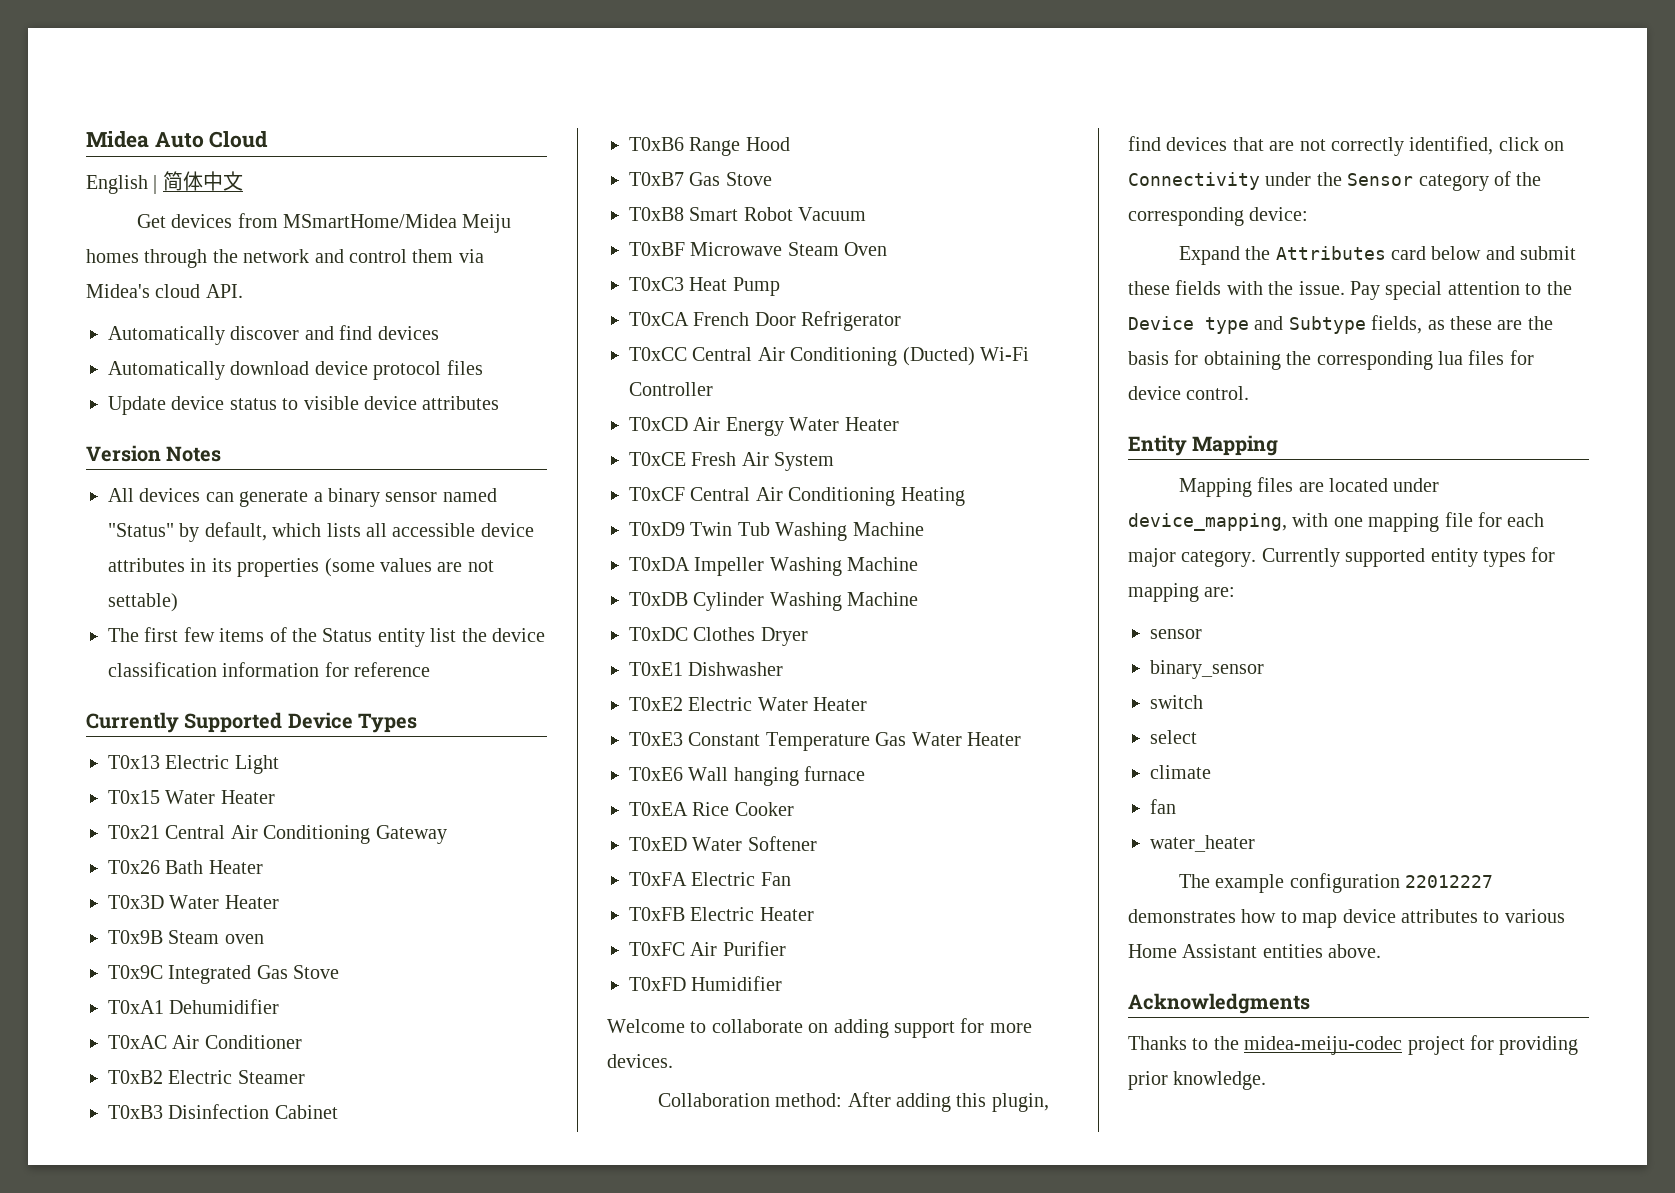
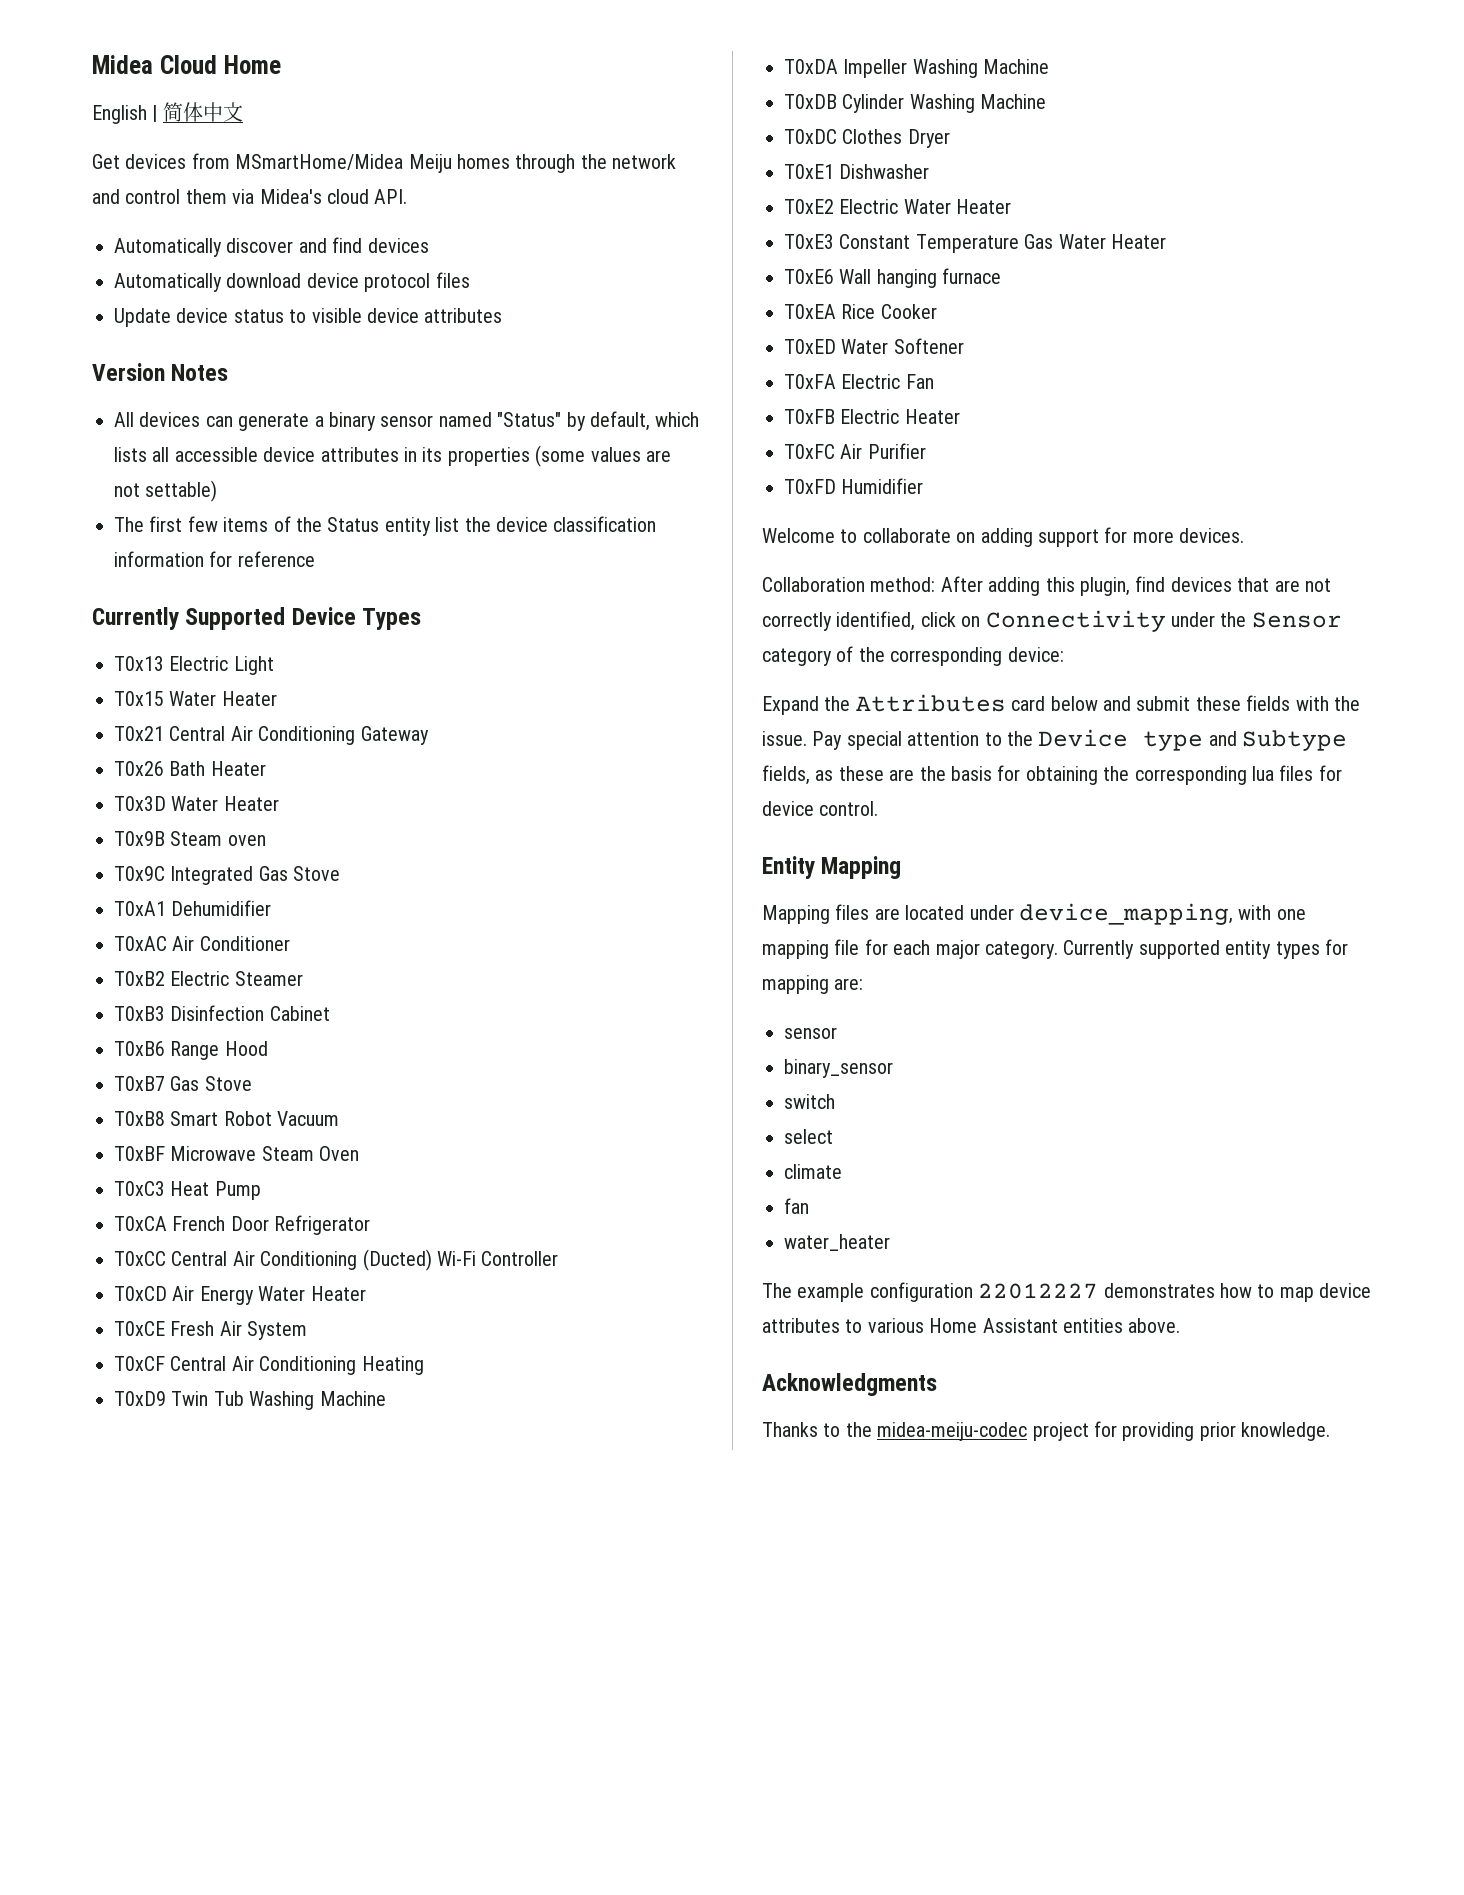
- Midea Auto Cloud
+ Midea Cloud Home

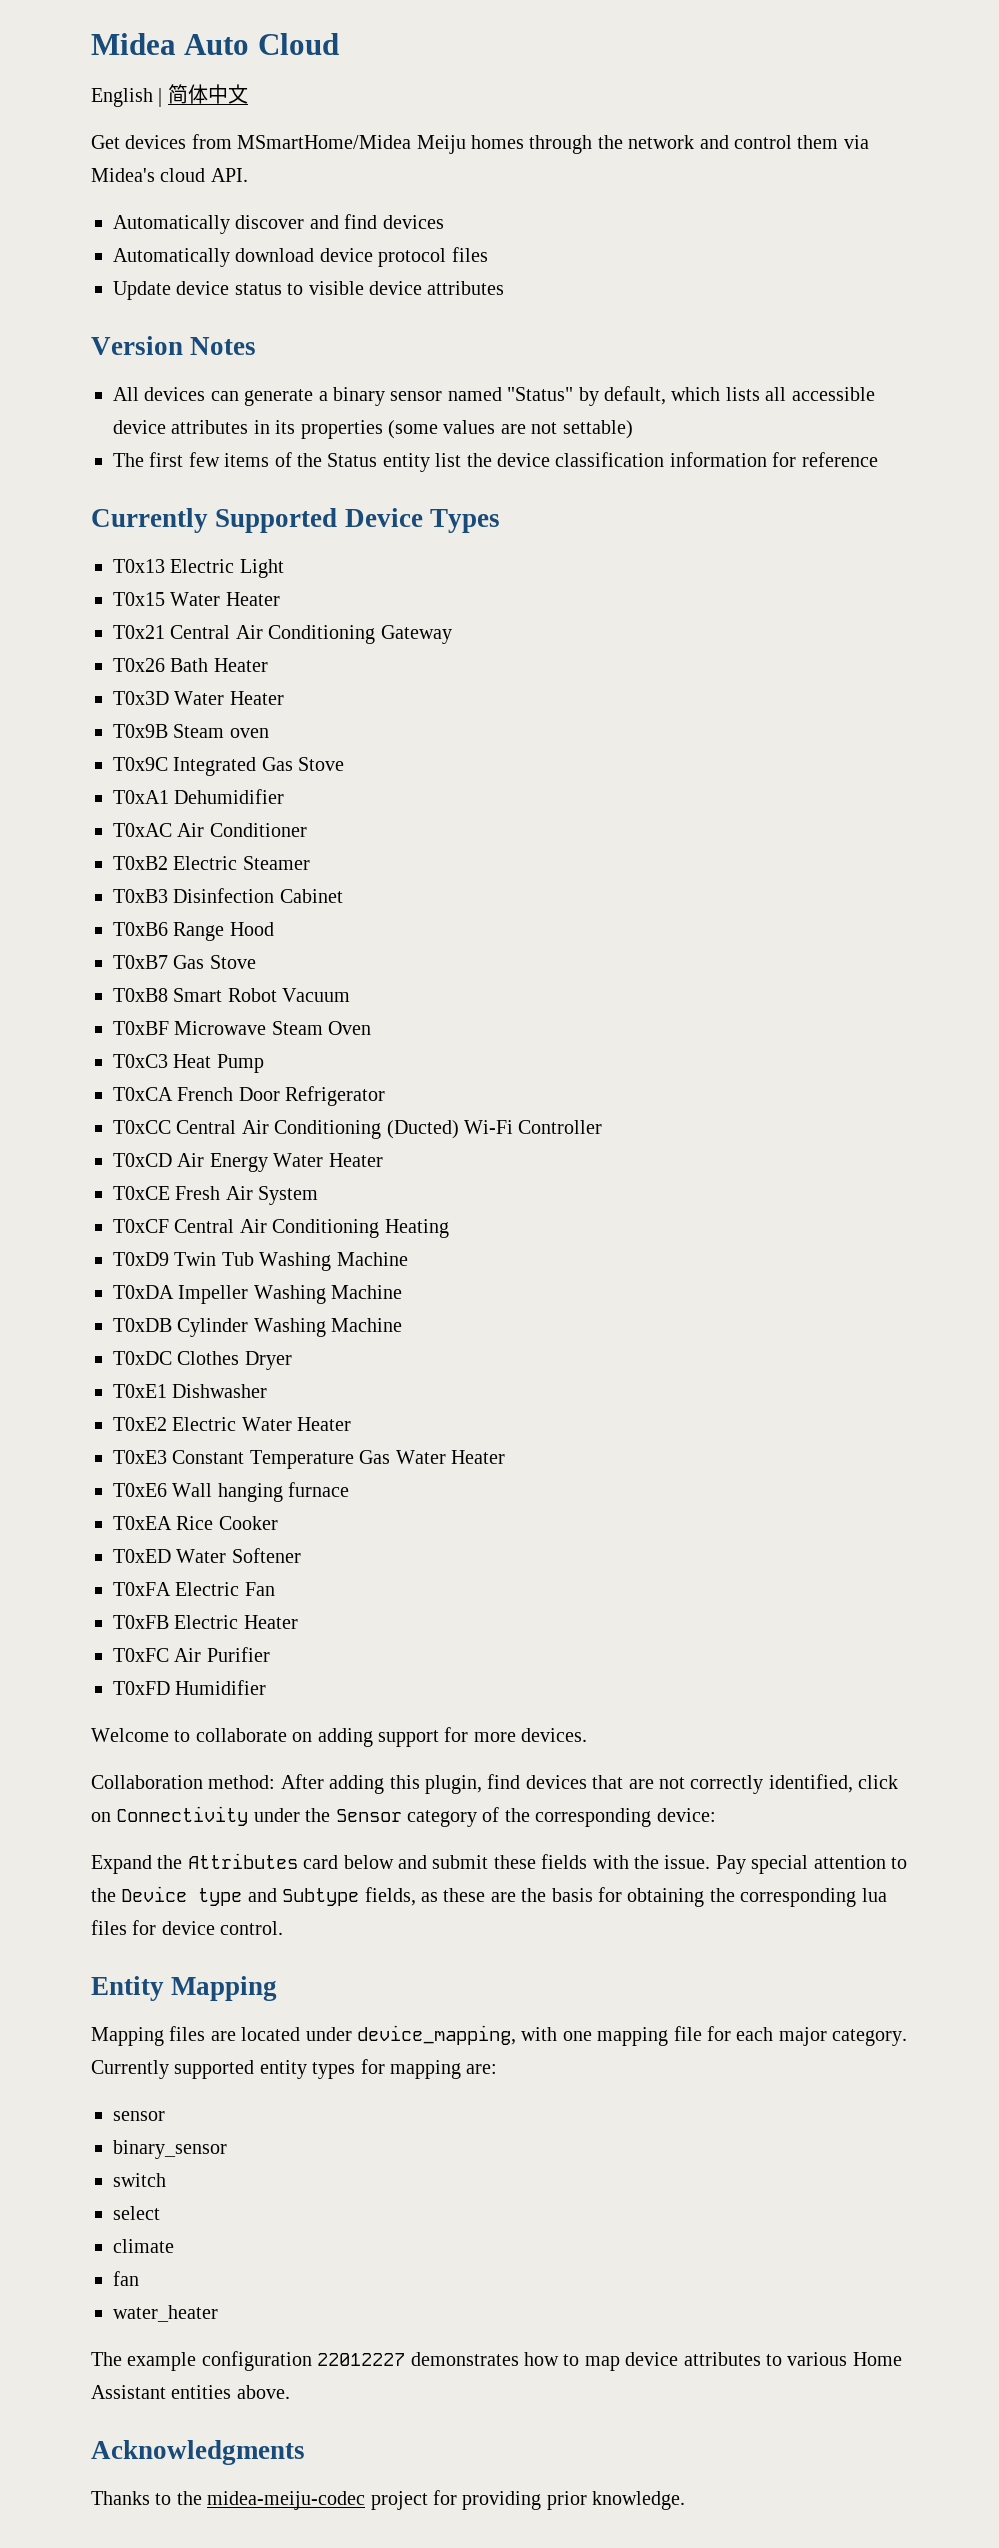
- Midea Cloud Home
+ Midea Auto Cloud

